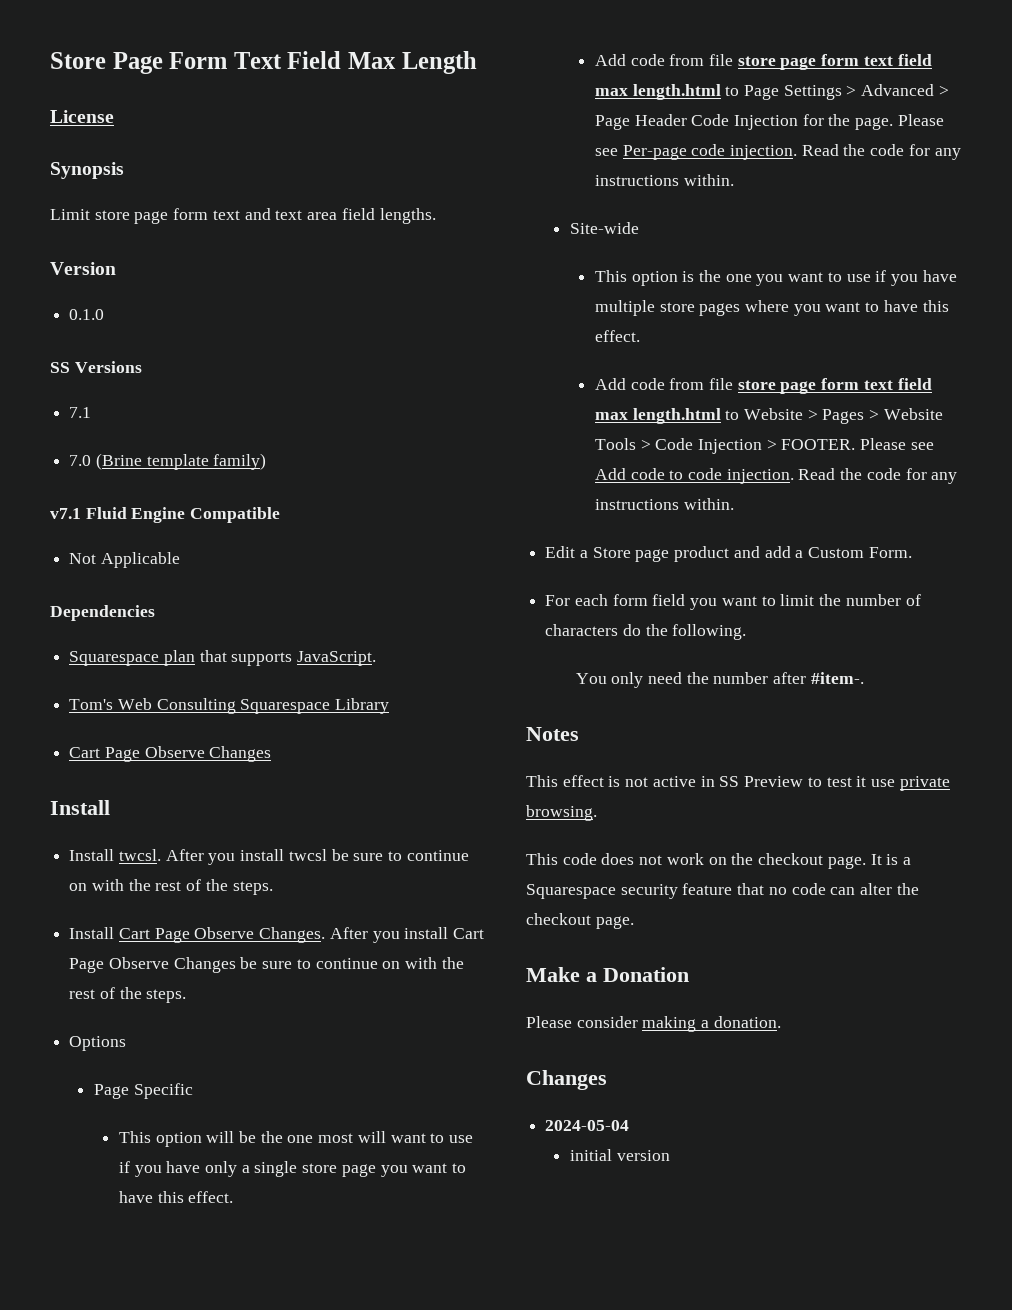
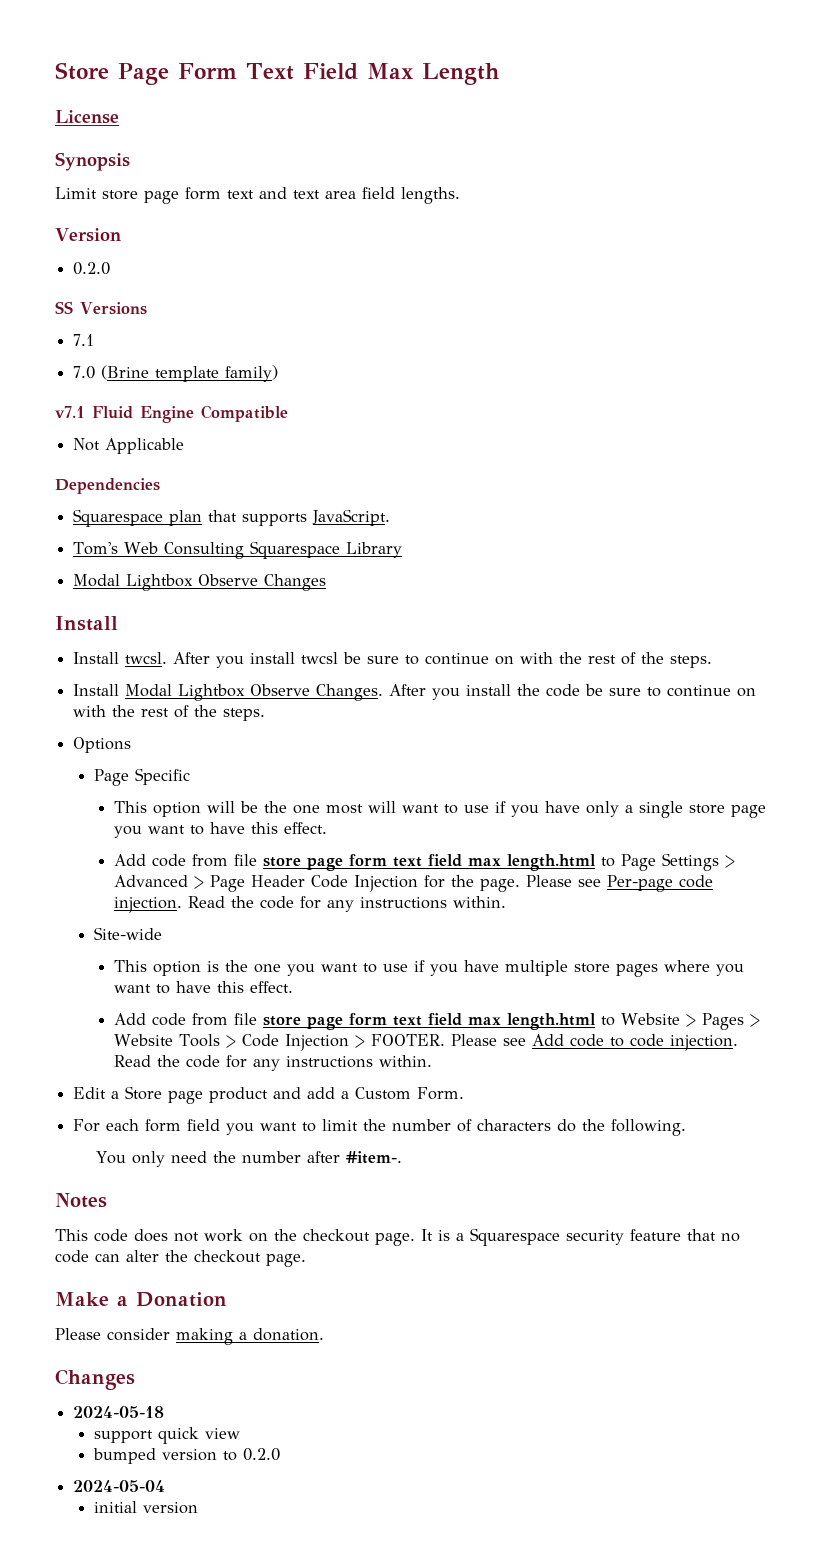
  Version
- 0.1.0
+ 0.2.0
  Tom's Web Consulting Squarespace Library
- Cart Page Observe Changes
+ Modal Lightbox Observe Changes
- Install Cart Page Observe Changes.
+ Install Modal Lightbox Observe Changes.
- After you install Cart Page Observe Changes be sure to continue on with the rest of the steps.
+ After you install the code be sure to continue on with the rest of the steps.
- This effect is not active in SS Preview to test it use private browsing.
+ 2024-05-18
+ support quick view
+ bumped version to 0.2.0

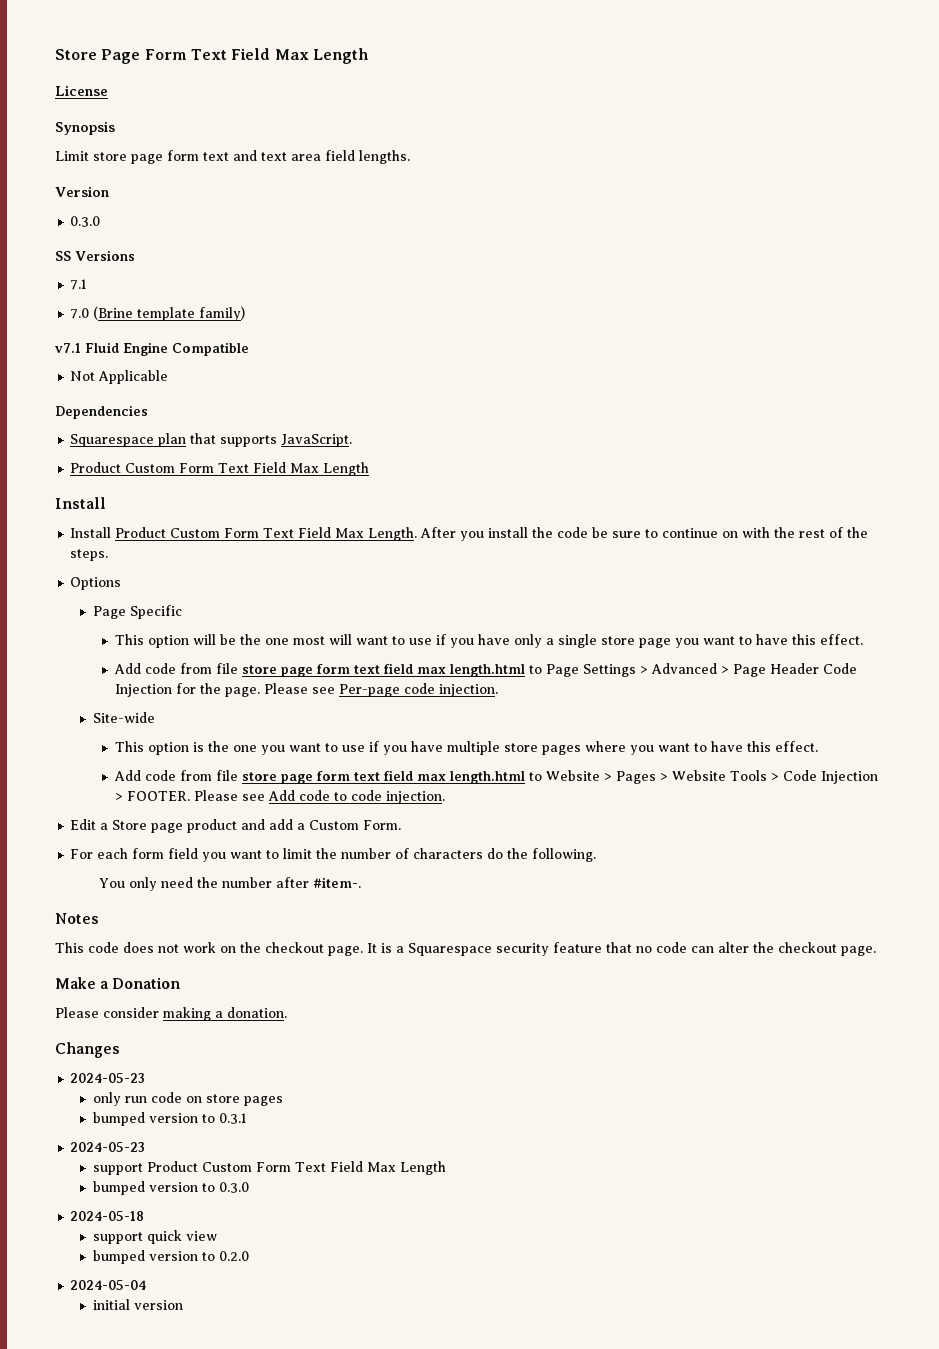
  Version
- 0.2.0
+ 0.3.0
  Squarespace plan that supports JavaScript.
- Tom's Web Consulting Squarespace Library
- Modal Lightbox Observe Changes
+ Product Custom Form Text Field Max Length
  Install
- Install twcsl. After you install twcsl be sure to continue on with the rest of the steps.
- Install Modal Lightbox Observe Changes.
+ Install Product Custom Form Text Field Max Length.
- Please see Per-page code injection. Read the code for any instructions within.
+ Please see Per-page code injection.
- Please see Add code to code injection. Read the code for any instructions within.
+ Please see Add code to code injection.
  Please consider making a donation.
  Changes
+ 2024-05-23
+ only run code on store pages
+ bumped version to 0.3.1
+ 2024-05-23
+ support Product Custom Form Text Field Max Length
+ bumped version to 0.3.0

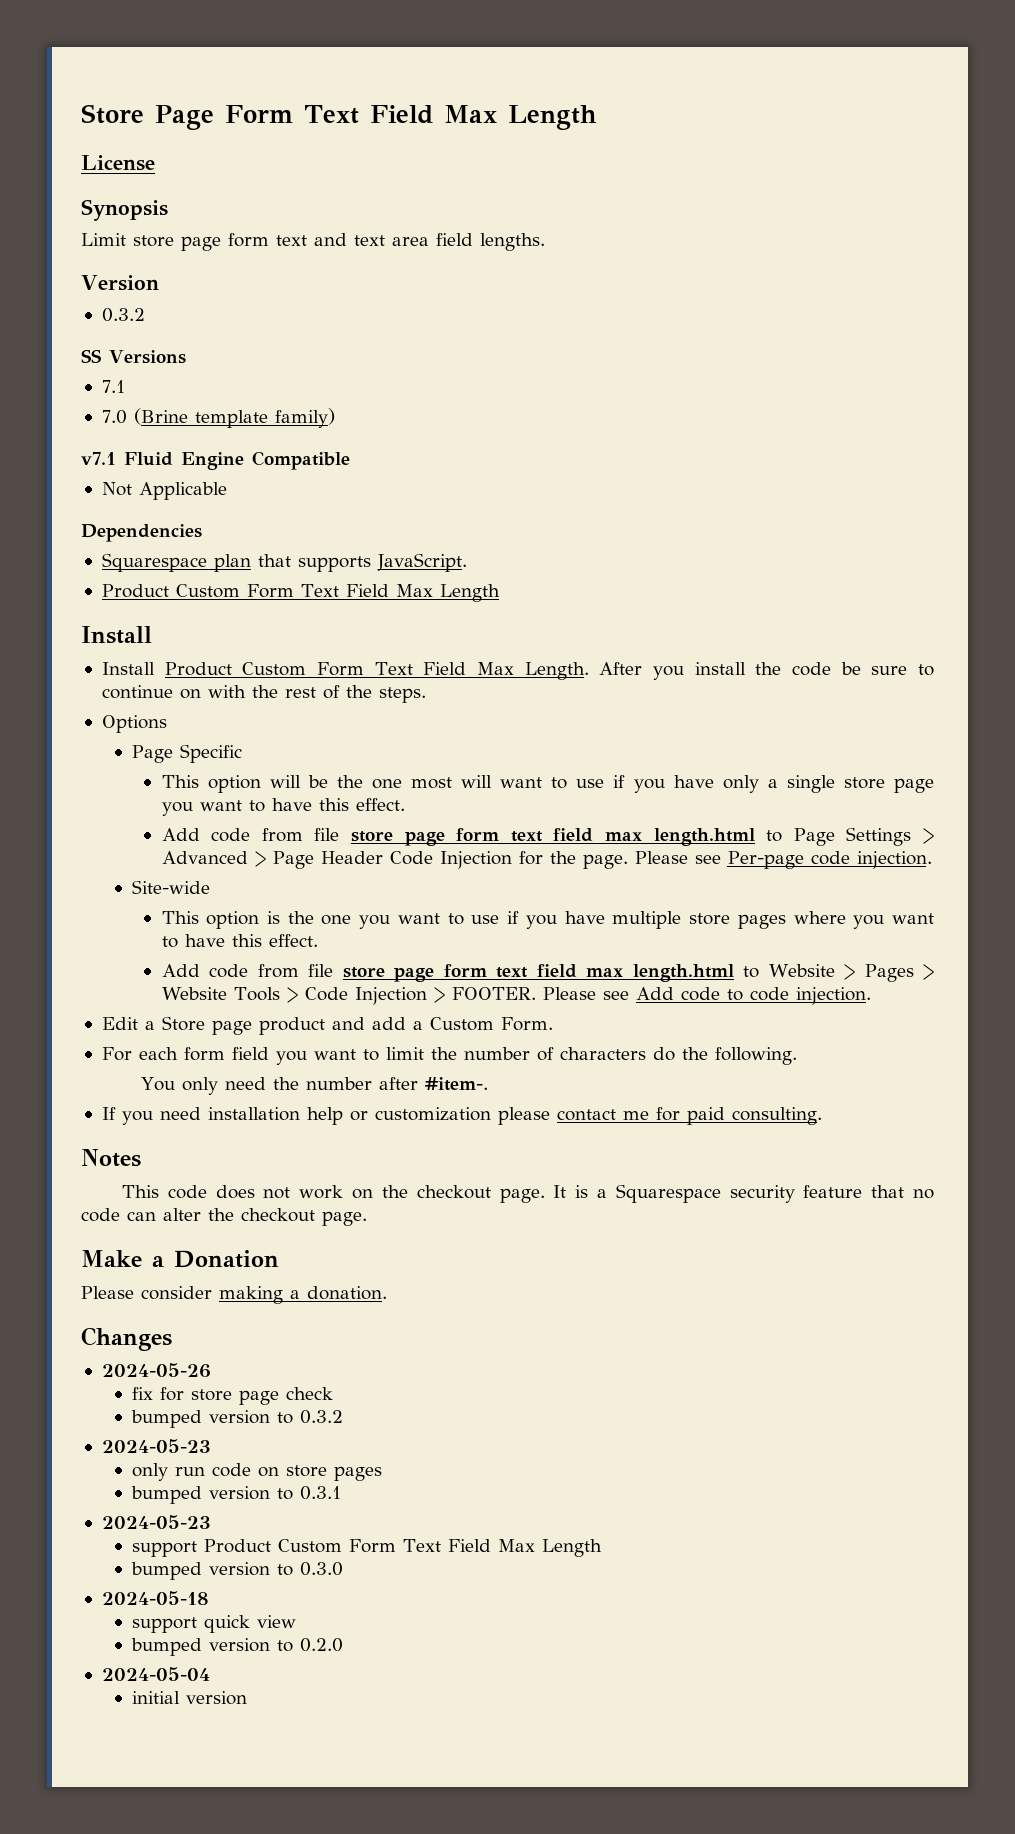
  Version
- 0.3.0
+ 0.3.2
+ If you need installation help or customization please contact me for paid consulting.
+ 2024-05-26
+ fix for store page check
+ bumped version to 0.3.2

